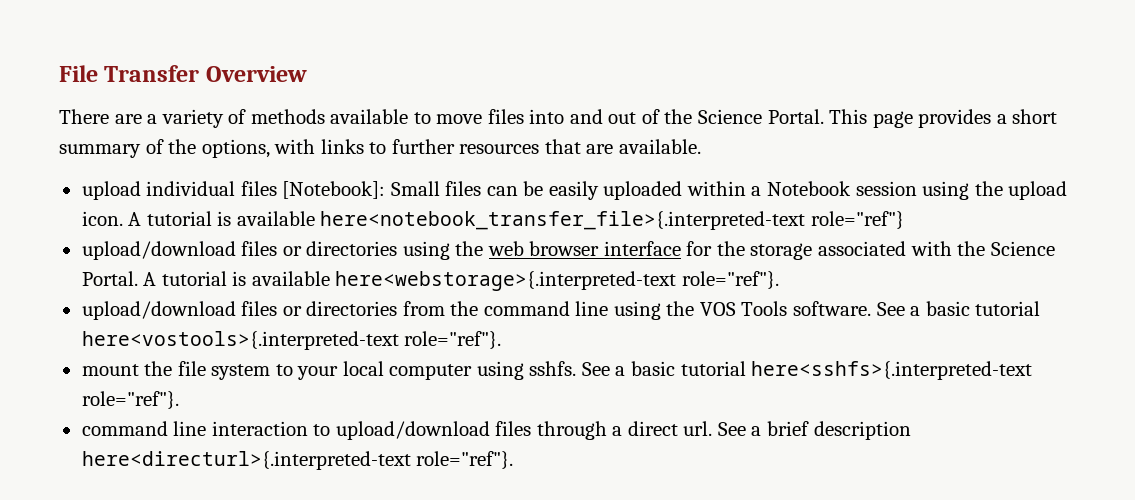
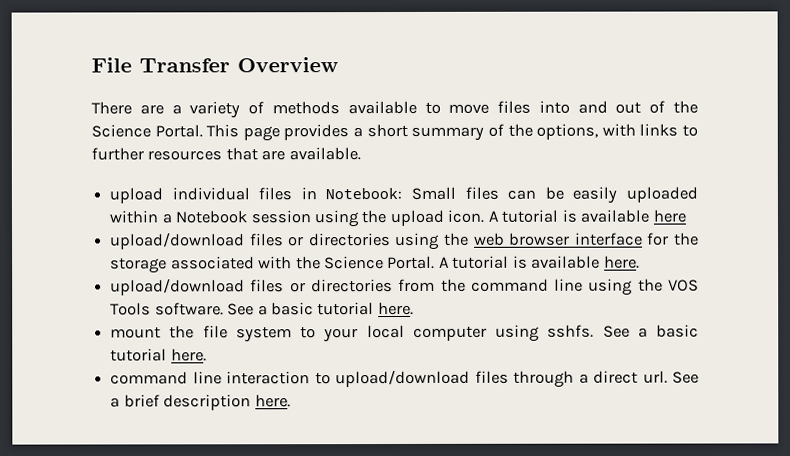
- upload individual files [Notebook]: Small files can be easily uploaded within a Notebook session using the upload icon.
+ upload individual files in Notebook: Small files can be easily uploaded within a Notebook session using the upload icon.
- A tutorial is available here<notebook_transfer_file>{.interpreted-text role="ref"}
+ A tutorial is available here
- A tutorial is available here<webstorage>{.interpreted-text role="ref"}.
+ A tutorial is available here.
- upload/download files or directories from the command line using the VOS Tools software. See a basic tutorial here<vostools>{.interpreted-text role="ref"}.
+ upload/download files or directories from the command line using the VOS Tools software. See a basic tutorial here.
- mount the file system to your local computer using sshfs. See a basic tutorial here<sshfs>{.interpreted-text role="ref"}.
+ mount the file system to your local computer using sshfs. See a basic tutorial here.
- See a brief description here<directurl>{.interpreted-text role="ref"}.
+ See a brief description here.

